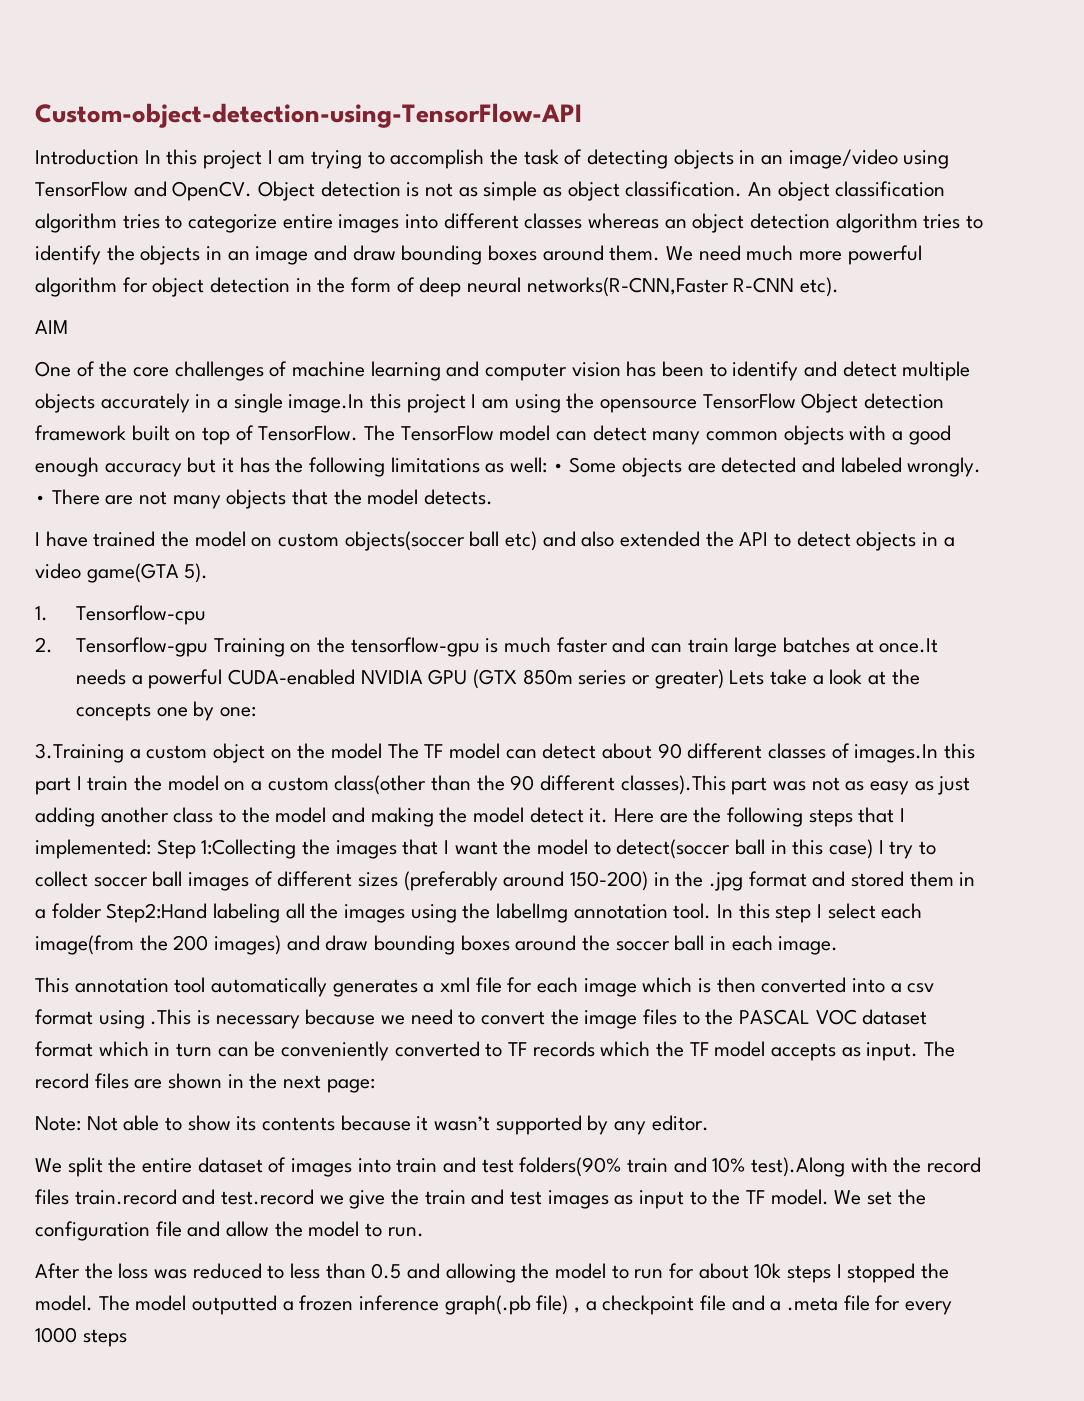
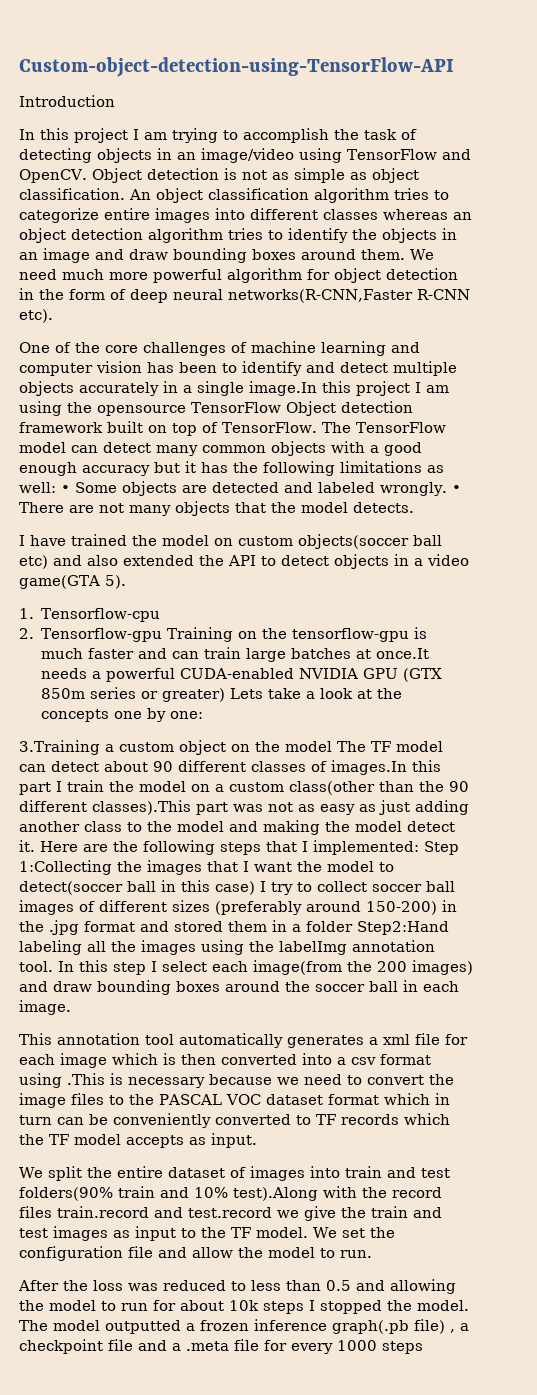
- Introduction In this project I am trying to accomplish the task of detecting objects in an image/video using TensorFlow and OpenCV.
+ Introduction
+ In this project I am trying to accomplish the task of detecting objects in an image/video using TensorFlow and OpenCV.
- AIM
- The record files are shown in the next page:
- Note: Not able to show its contents because it wasn’t supported by any editor.

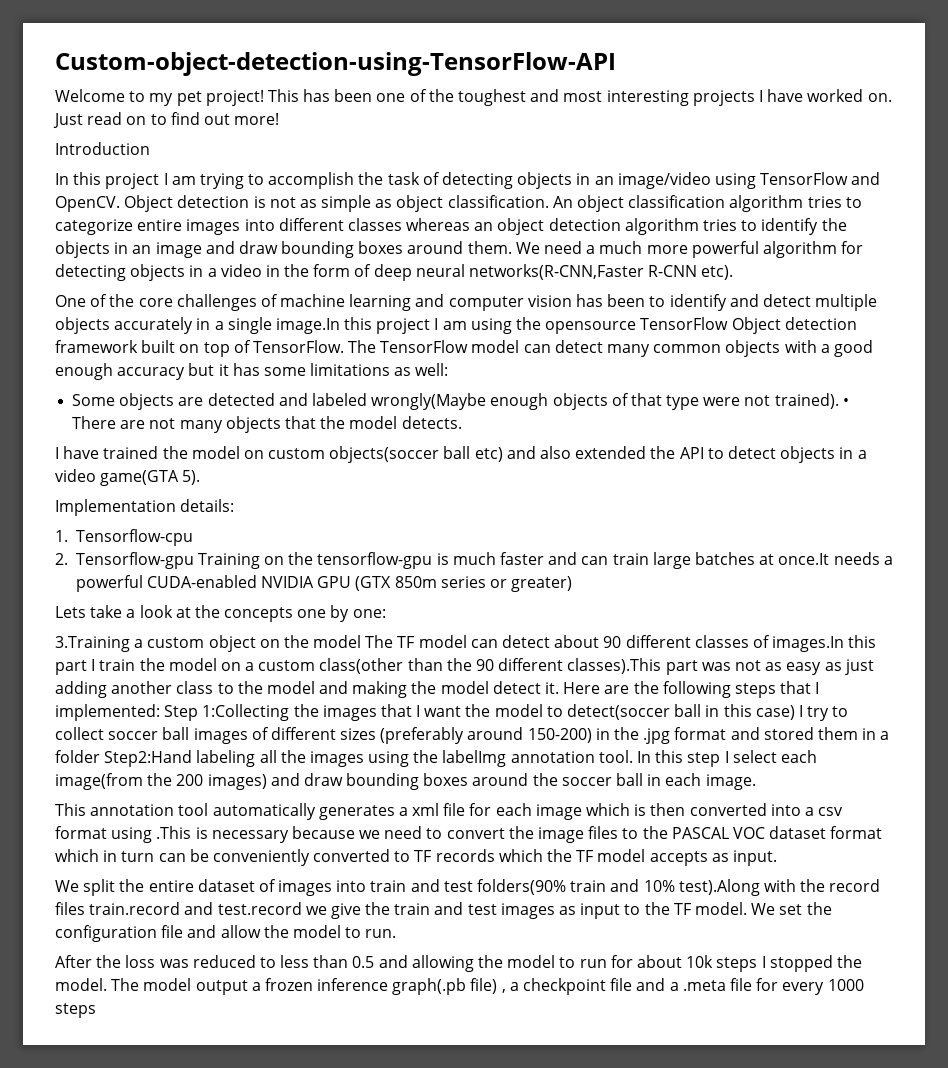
+ Welcome to my pet project! This has been one of the toughest and most interesting projects I have worked on. Just read on to find out more!
- We need much more powerful algorithm for object detection in the form of deep neural networks(R-CNN,Faster R-CNN etc).
+ We need a much more powerful algorithm for detecting objects in a video in the form of deep neural networks(R-CNN,Faster R-CNN etc).
- The TensorFlow model can detect many common objects with a good enough accuracy but it has the following limitations as well: • Some objects are detected and labeled wrongly.
+ The TensorFlow model can detect many common objects with a good enough accuracy but it has some limitations as well:
+ Some objects are detected and labeled wrongly(Maybe enough objects of that type were not trained).
+ Implementation details:
- 2. Tensorflow-gpu Training on the tensorflow-gpu is much faster and can train large batches at once.It needs a powerful CUDA-enabled NVIDIA GPU (GTX 850m series or greater) Lets take a look at the concepts one by one:
+ 2. Tensorflow-gpu Training on the tensorflow-gpu is much faster and can train large batches at once.It needs a powerful CUDA-enabled NVIDIA GPU (GTX 850m series or greater)
+ Lets take a look at the concepts one by one:
- The model outputted a frozen inference graph(.pb file) , a checkpoint file and a .meta file for every 1000 steps
+ The model output a frozen inference graph(.pb file) , a checkpoint file and a .meta file for every 1000 steps

